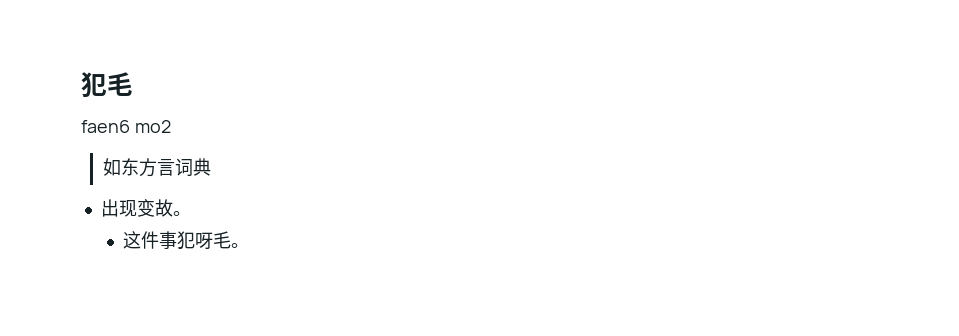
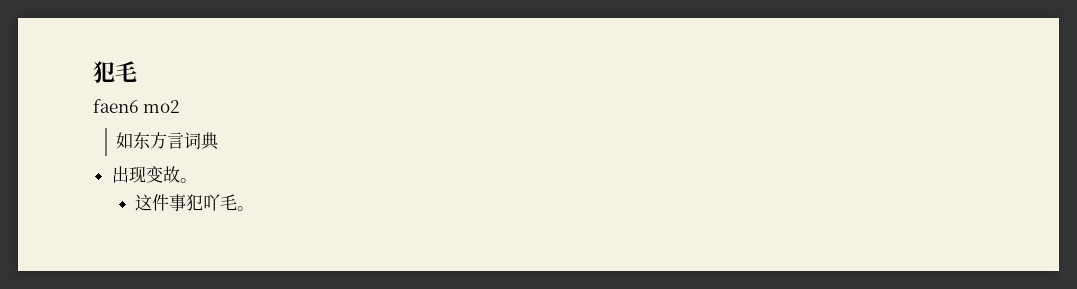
- 这件事犯呀毛。
+ 这件事犯吖毛。

